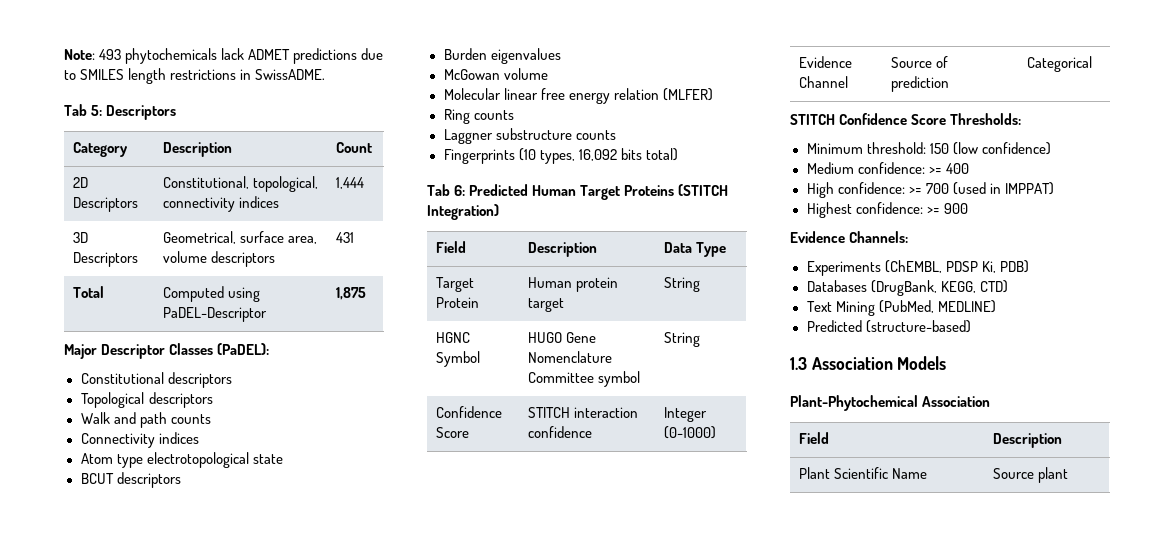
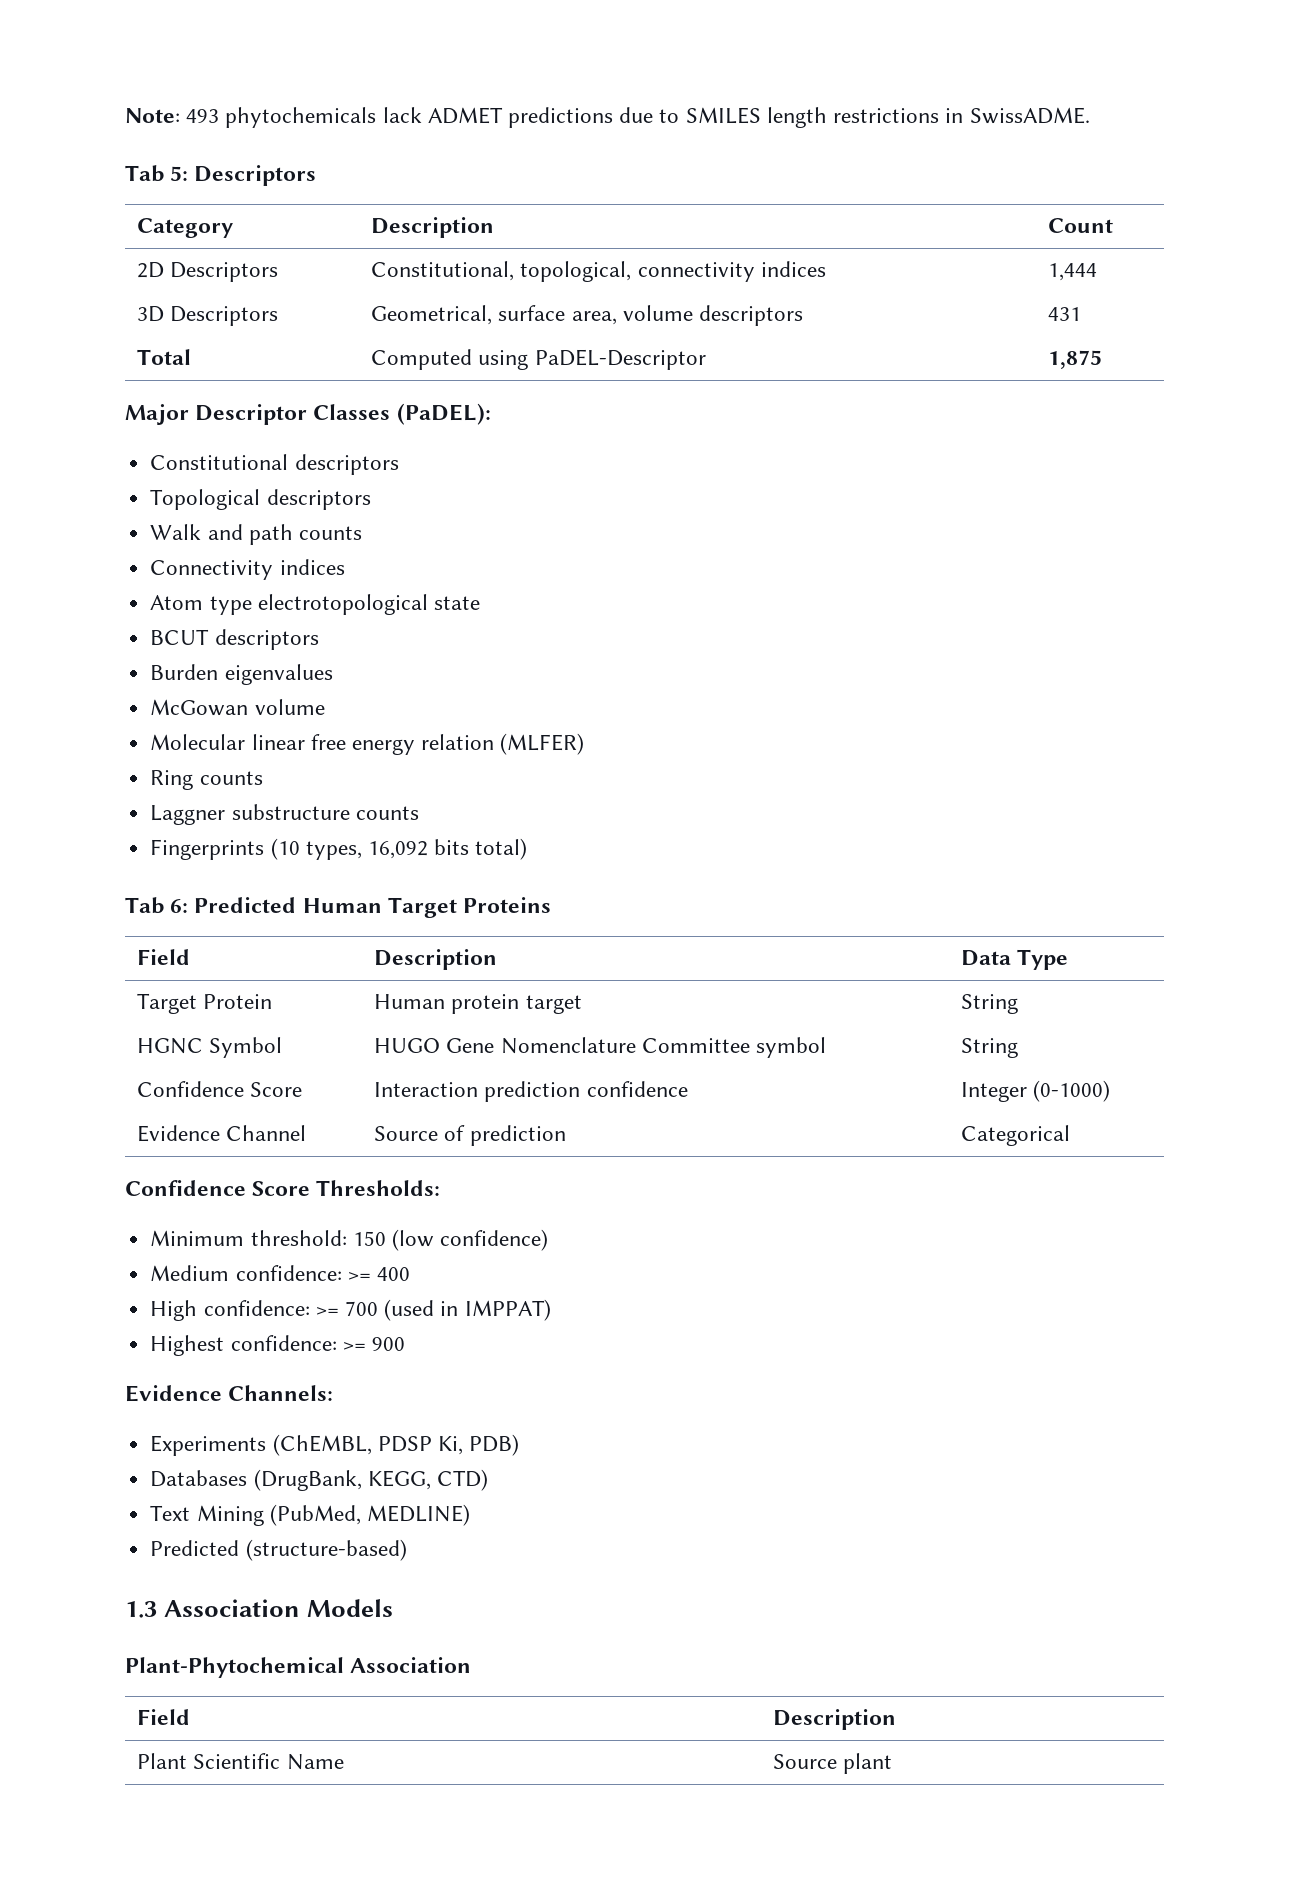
- Tab 6: Predicted Human Target Proteins (STITCH Integration)
+ Tab 6: Predicted Human Target Proteins
- Confidence Score | STITCH interaction confidence | Integer (0-1000)
+ Confidence Score | Interaction prediction confidence | Integer (0-1000)
- STITCH Confidence Score Thresholds:
+ Confidence Score Thresholds:

